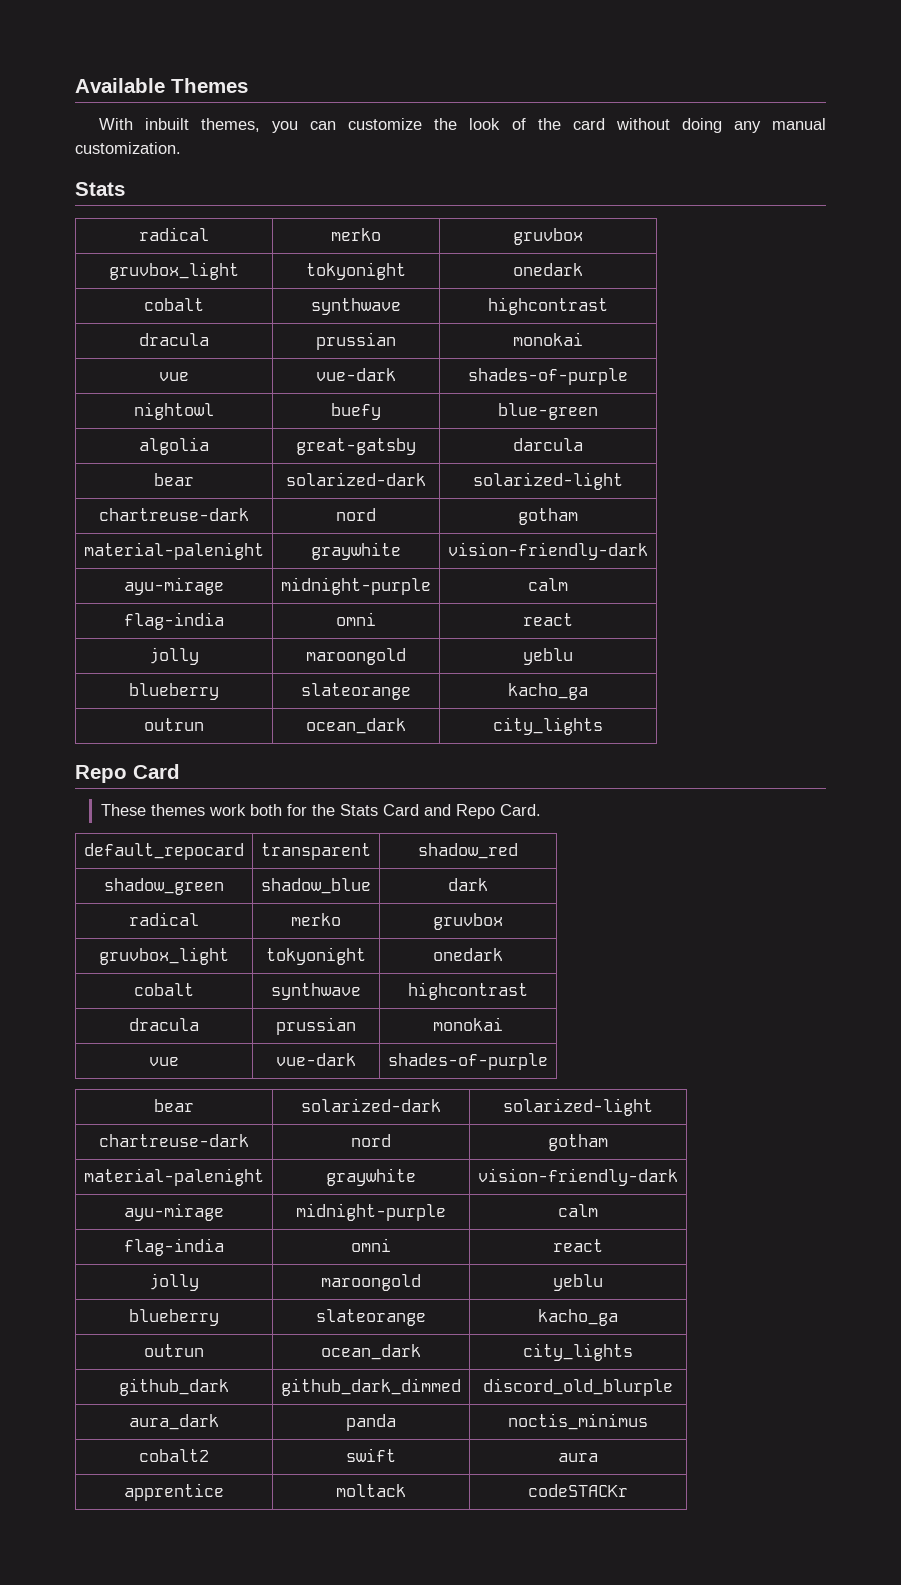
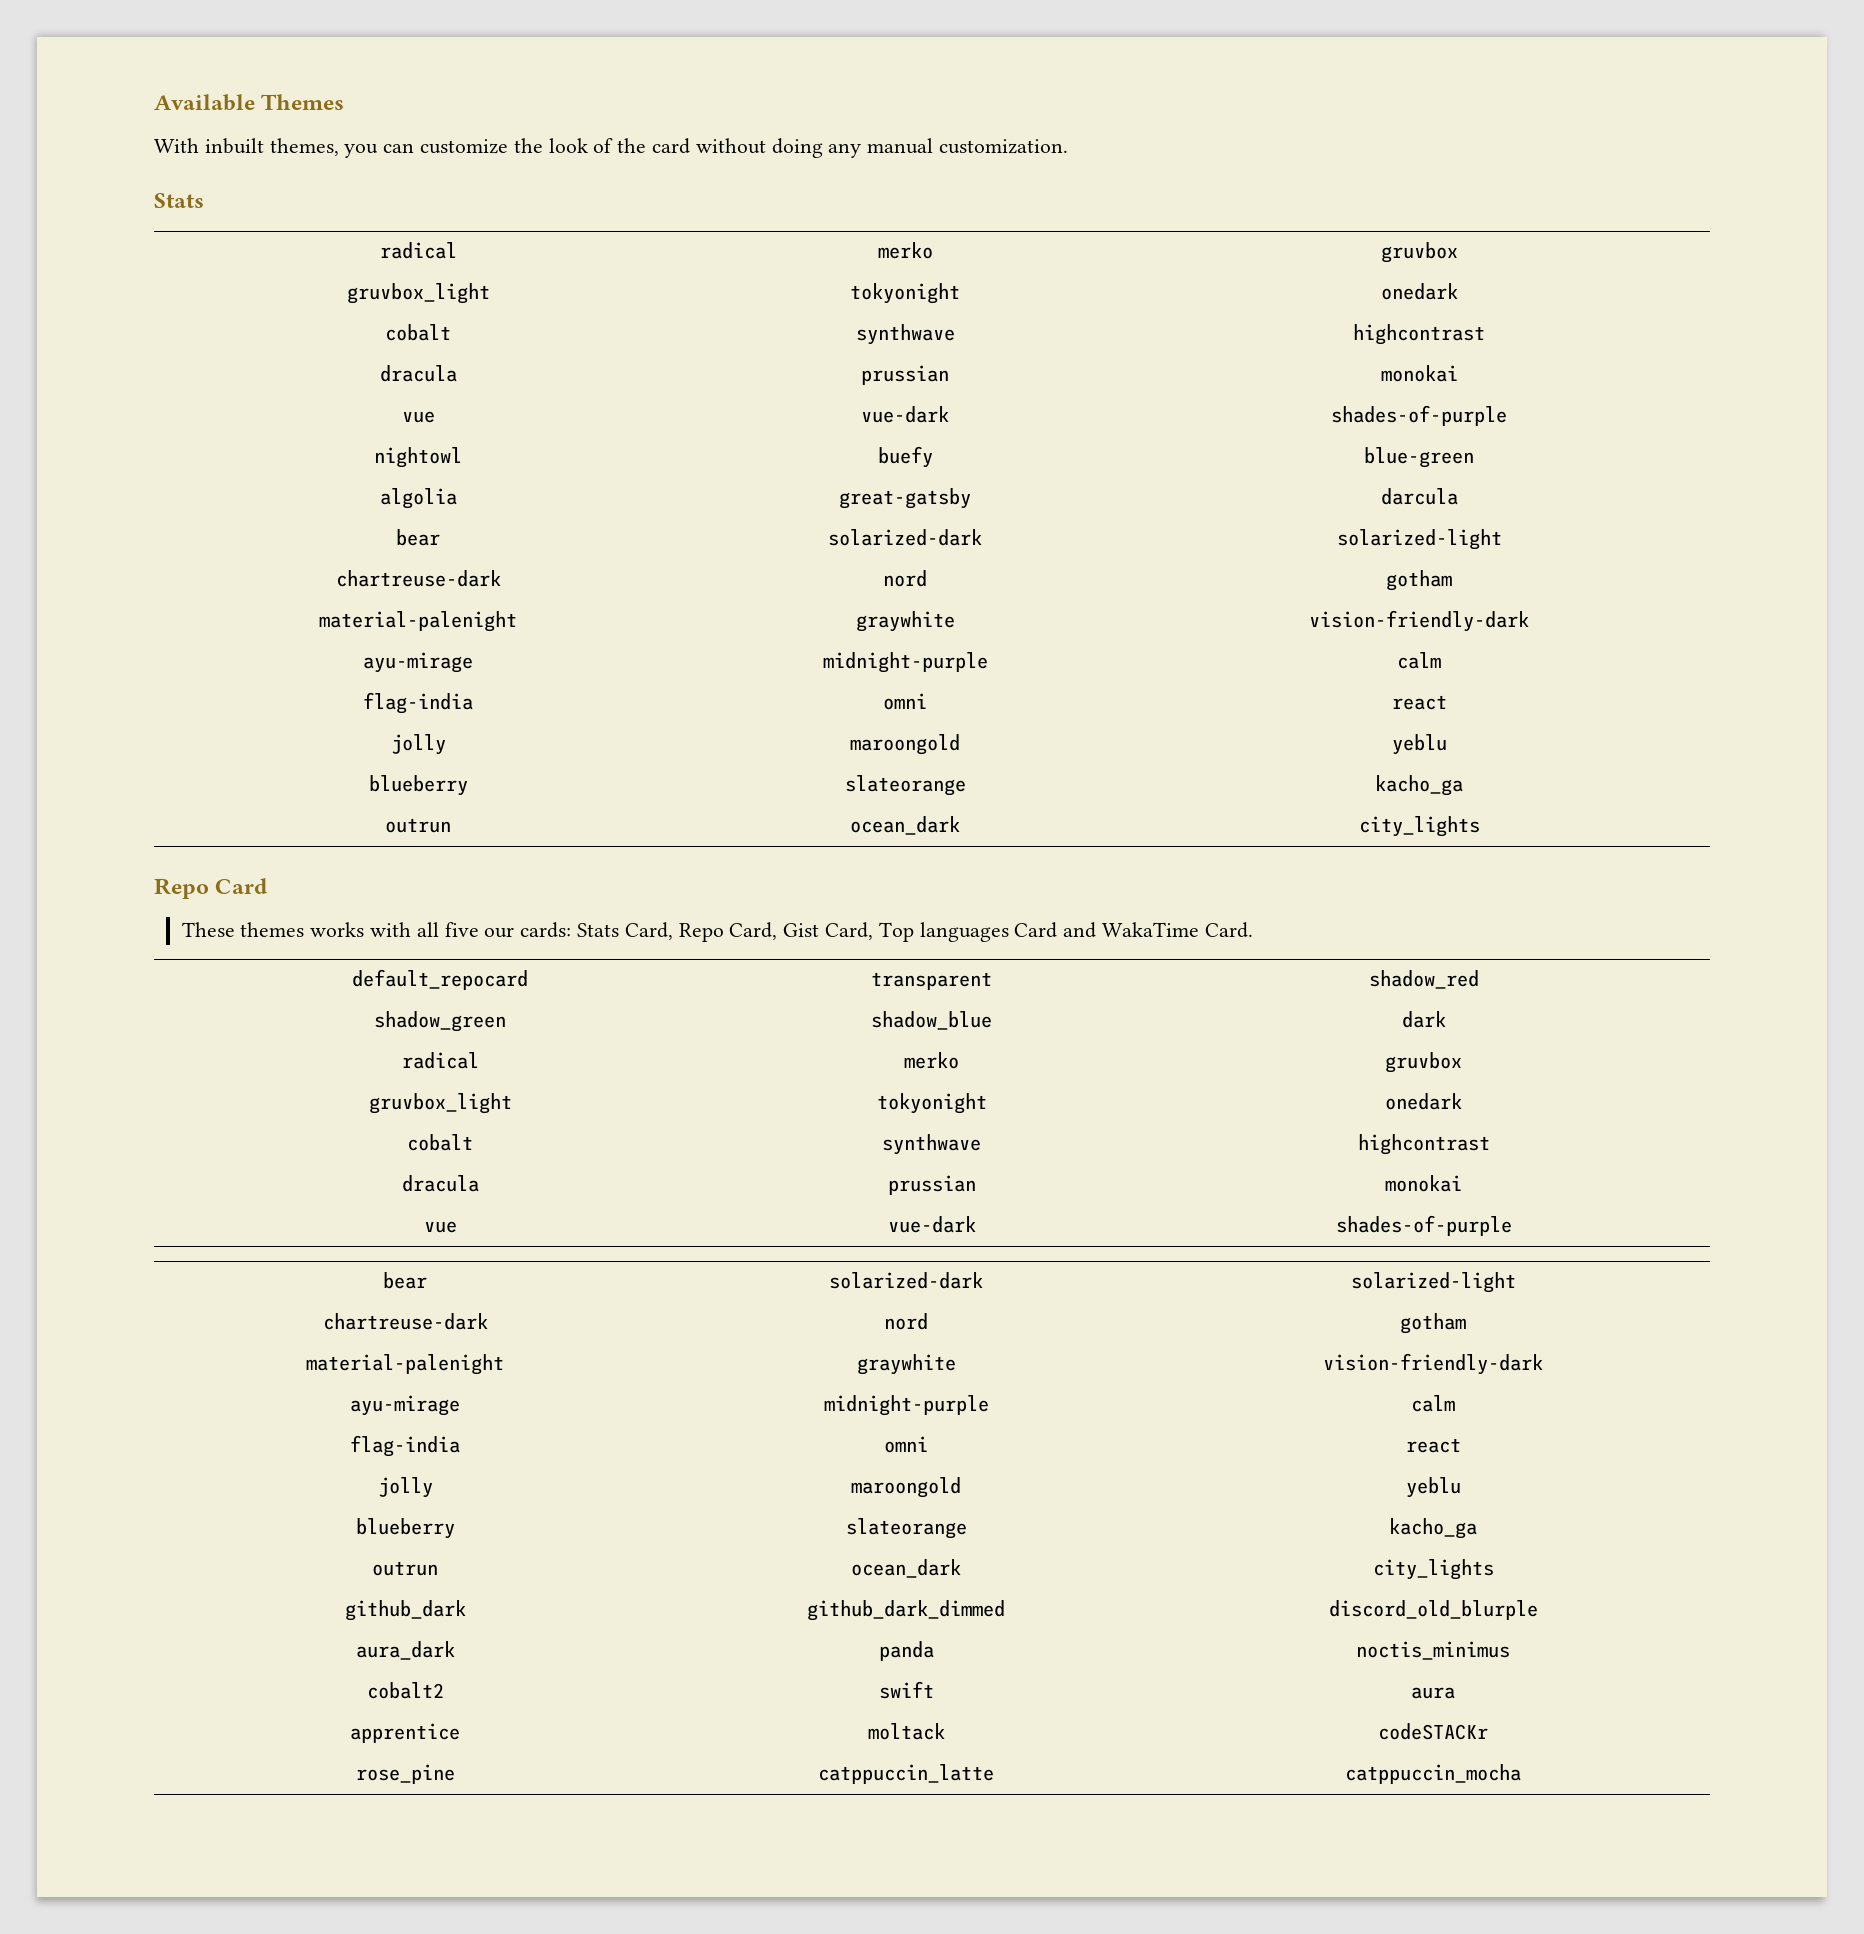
- These themes work both for the Stats Card and Repo Card.
+ These themes works with all five our cards: Stats Card, Repo Card, Gist Card, Top languages Card and WakaTime Card.
+ rose_pine | catppuccin_latte | catppuccin_mocha

